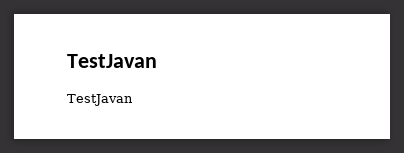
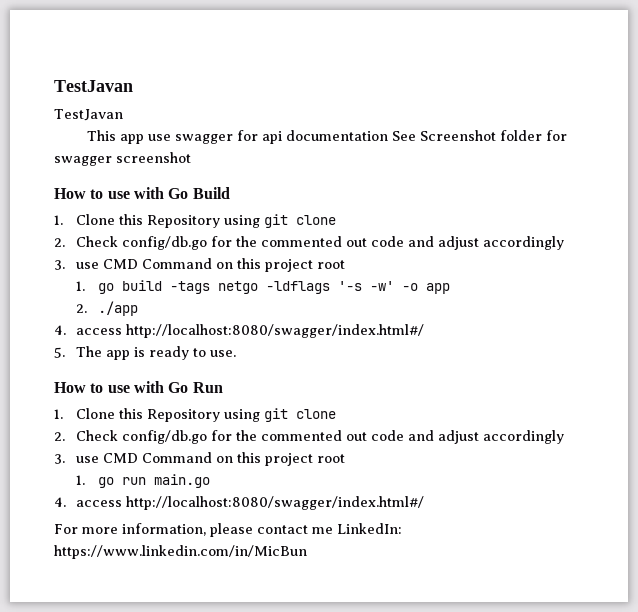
+ This app use swagger for api documentation See Screenshot folder for swagger screenshot
+ How to use with Go Build
+ 1. Clone this Repository using git clone
+ 2. Check config/db.go for the commented out code and adjust accordingly
+ 3. use CMD Command on this project root
+ 1. go build -tags netgo -ldflags '-s -w' -o app
+ 2. ./app
+ 4. access http://localhost:8080/swagger/index.html#/
+ 5. The app is ready to use.
+ How to use with Go Run
+ 1. Clone this Repository using git clone
+ 2. Check config/db.go for the commented out code and adjust accordingly
+ 3. use CMD Command on this project root
+ 1. go run main.go
+ 4. access http://localhost:8080/swagger/index.html#/
+ For more information, please contact me LinkedIn: https://www.linkedin.com/in/MicBun

